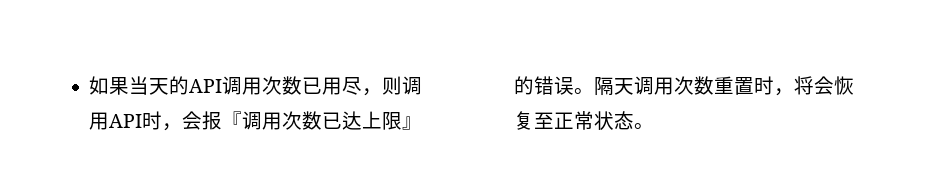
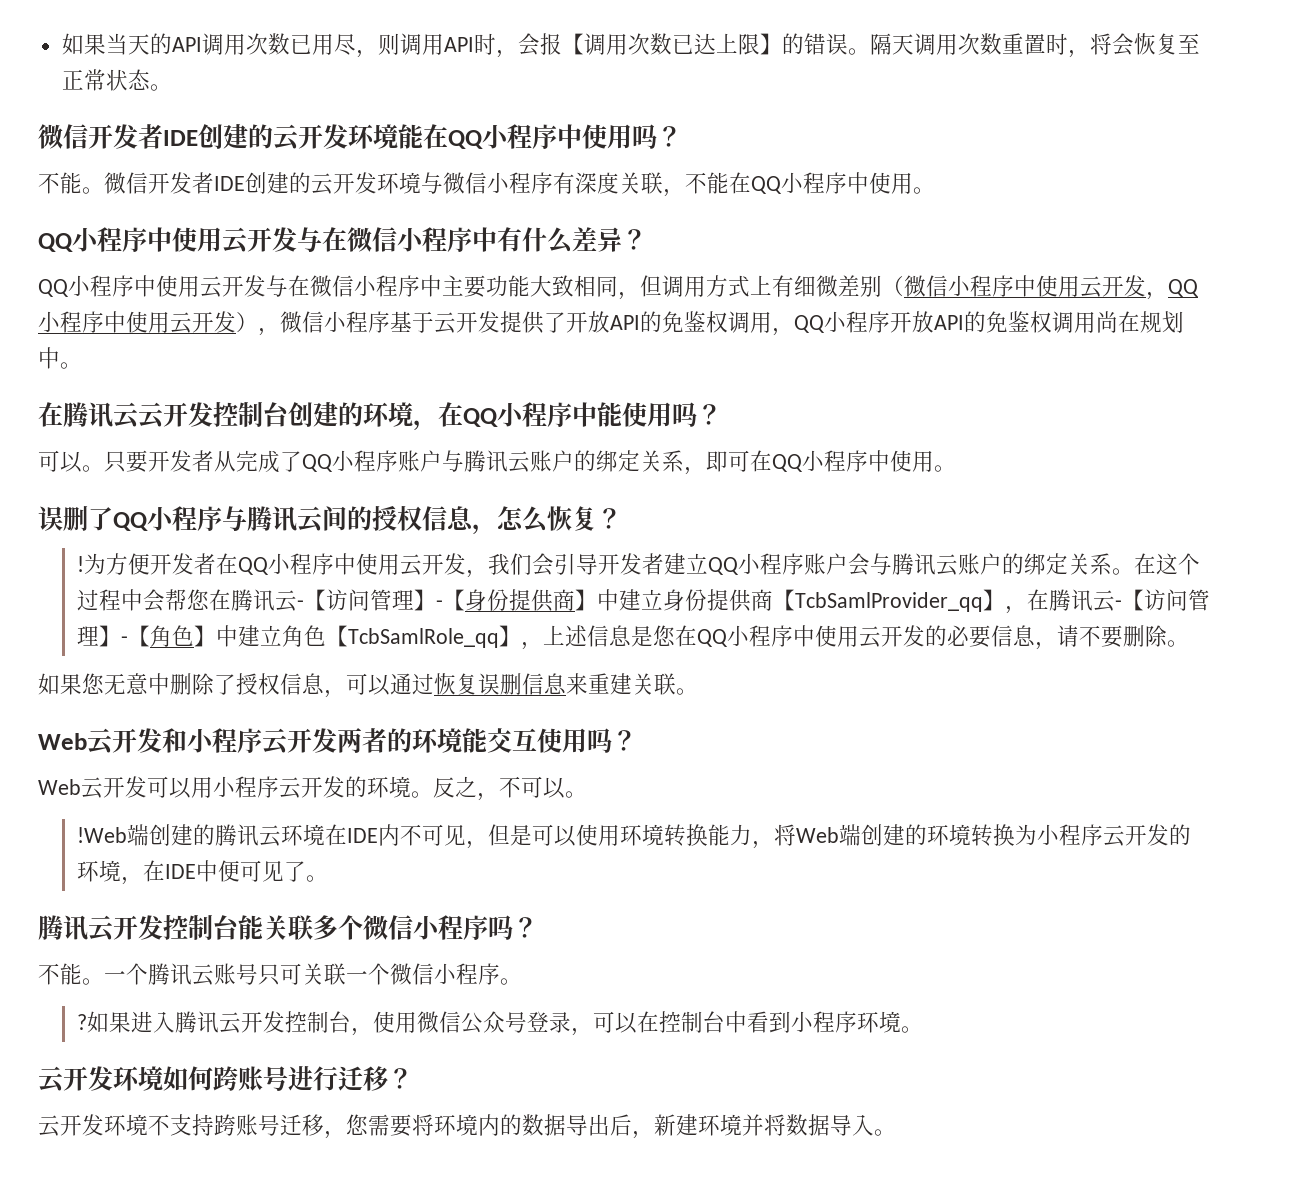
- 如果当天的API调用次数已用尽，则调用API时，会报『调用次数已达上限』的错误。
+ 如果当天的API调用次数已用尽，则调用API时，会报【调用次数已达上限】的错误。
+ 微信开发者IDE创建的云开发环境能在QQ小程序中使用吗？
+ 不能。微信开发者IDE创建的云开发环境与微信小程序有深度关联，不能在QQ小程序中使用。
+ QQ小程序中使用云开发与在微信小程序中有什么差异？
+ QQ小程序中使用云开发与在微信小程序中主要功能大致相同，但调用方式上有细微差别（微信小程序中使用云开发，QQ小程序中使用云开发），微信小程序基于云开发提供了开放API的免鉴权调用，QQ小程序开放API的免鉴权调用尚在规划中。
+ 在腾讯云云开发控制台创建的环境，在QQ小程序中能使用吗？
+ 可以。只要开发者从完成了QQ小程序账户与腾讯云账户的绑定关系，即可在QQ小程序中使用。
+ 误删了QQ小程序与腾讯云间的授权信息，怎么恢复？
+ !为方便开发者在QQ小程序中使用云开发，我们会引导开发者建立QQ小程序账户会与腾讯云账户的绑定关系。在这个过程中会帮您在腾讯云-【访问管理】-【身份提供商】中建立身份提供商【TcbSamlProvider_qq】，在腾讯云-【访问管理】-【角色】中建立角色【TcbSamlRole_qq】，上述信息是您在QQ小程序中使用云开发的必要信息，请不要删除。
+ 如果您无意中删除了授权信息，可以通过恢复误删信息来重建关联。
+ Web云开发和小程序云开发两者的环境能交互使用吗？
+ Web云开发可以用小程序云开发的环境。反之，不可以。
+ !Web端创建的腾讯云环境在IDE内不可见，但是可以使用环境转换能力，将Web端创建的环境转换为小程序云开发的环境，在IDE中便可见了。
+ 腾讯云开发控制台能关联多个微信小程序吗？
+ 不能。一个腾讯云账号只可关联一个微信小程序。
+ ?如果进入腾讯云开发控制台，使用微信公众号登录，可以在控制台中看到小程序环境。
+ 云开发环境如何跨账号进行迁移？
+ 云开发环境不支持跨账号迁移，您需要将环境内的数据导出后，新建环境并将数据导入。

